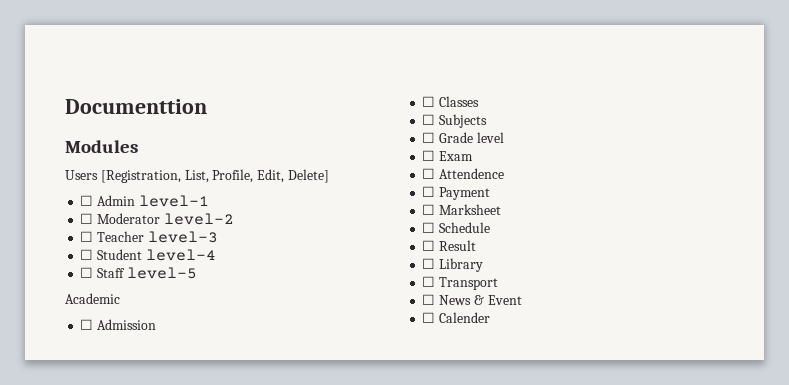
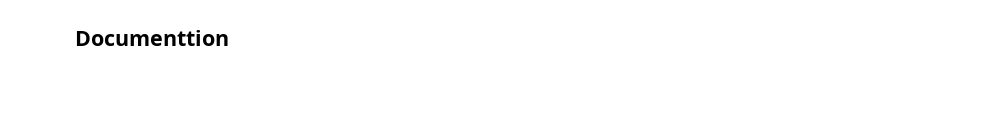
- Modules
- Users [Registration, List, Profile, Edit, Delete]
- ☐ Admin level-1
- ☐ Moderator level-2
- ☐ Teacher level-3
- ☐ Student level-4
- ☐ Staff level-5
- Academic
- ☐ Admission
- ☐ Classes
- ☐ Subjects
- ☐ Grade level
- ☐ Exam
- ☐ Attendence
- ☐ Payment
- ☐ Marksheet
- ☐ Schedule
- ☐ Result
- ☐ Library
- ☐ Transport
- ☐ News & Event
- ☐ Calender

